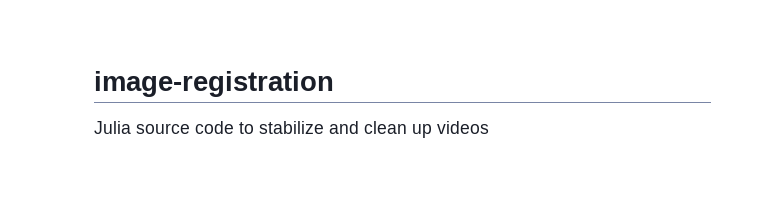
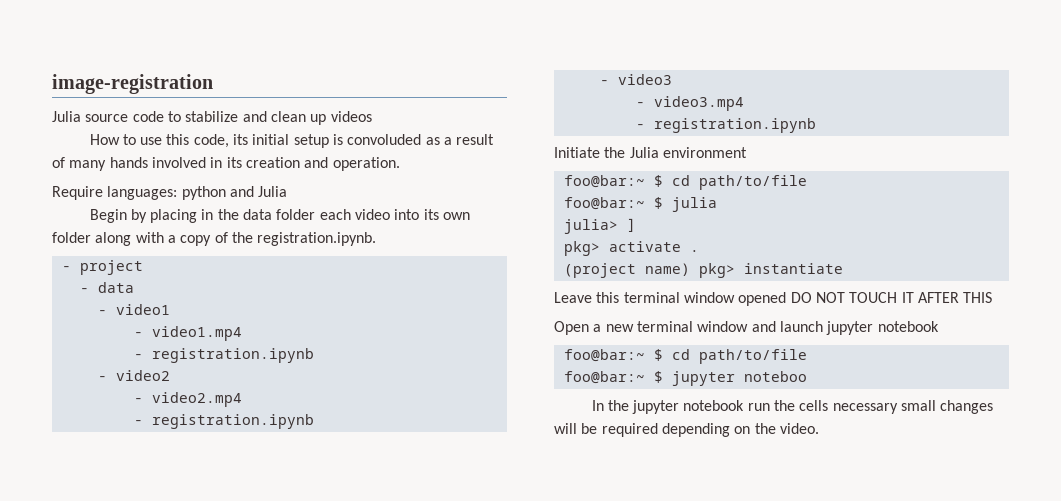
+ How to use this code, its initial setup is convoluded as a result of many hands involved in its creation and operation.
+ Require languages: python and Julia
+ Begin by placing in the data folder each video into its own folder along with a copy of the registration.ipynb.
+ - project
+ - data
+ - video1
+ - video1.mp4
+ - registration.ipynb
+ - video2
+ - video2.mp4
+ - registration.ipynb
+ - video3
+ - video3.mp4
+ - registration.ipynb
+ Initiate the Julia environment
+ foo@bar:~ $ cd path/to/file
+ foo@bar:~ $ julia
+ julia> ]
+ pkg> activate .
+ (project name) pkg> instantiate
+ Leave this terminal window opened DO NOT TOUCH IT AFTER THIS
+ Open a new terminal window and launch jupyter notebook
+ foo@bar:~ $ cd path/to/file
+ foo@bar:~ $ jupyter noteboo
+ In the jupyter notebook run the cells necessary small changes will be required depending on the video.

